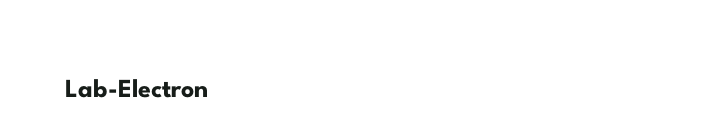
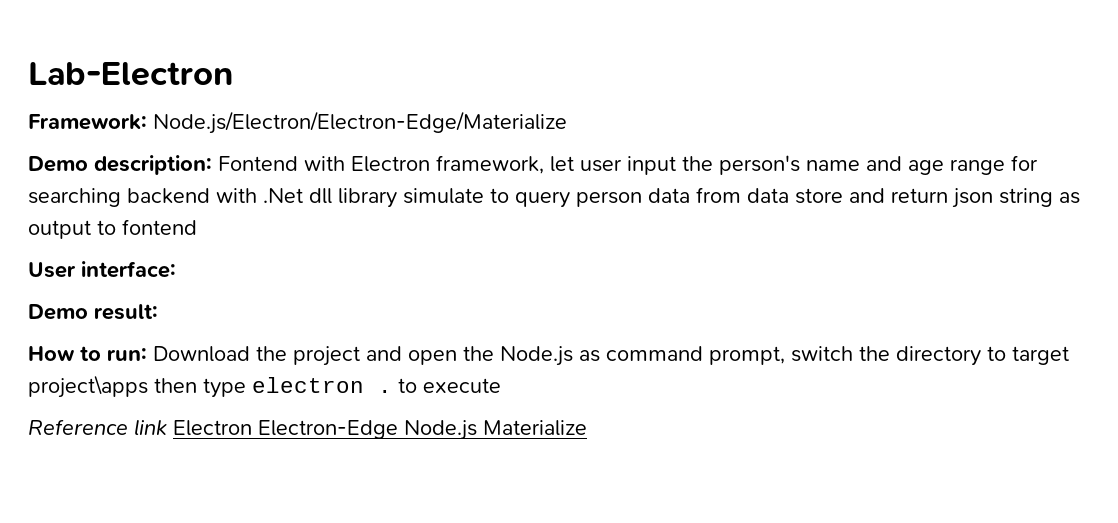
+ Framework: Node.js/Electron/Electron-Edge/Materialize
+ Demo description: Fontend with Electron framework, let user input the person's name and age range for searching backend with .Net dll library simulate to query person data from data store and return json string as output to fontend
+ User interface:
+ Demo result:
+ How to run: Download the project and open the Node.js as command prompt, switch the directory to target project\apps then type electron . to execute
+ Reference link Electron Electron-Edge Node.js Materialize

